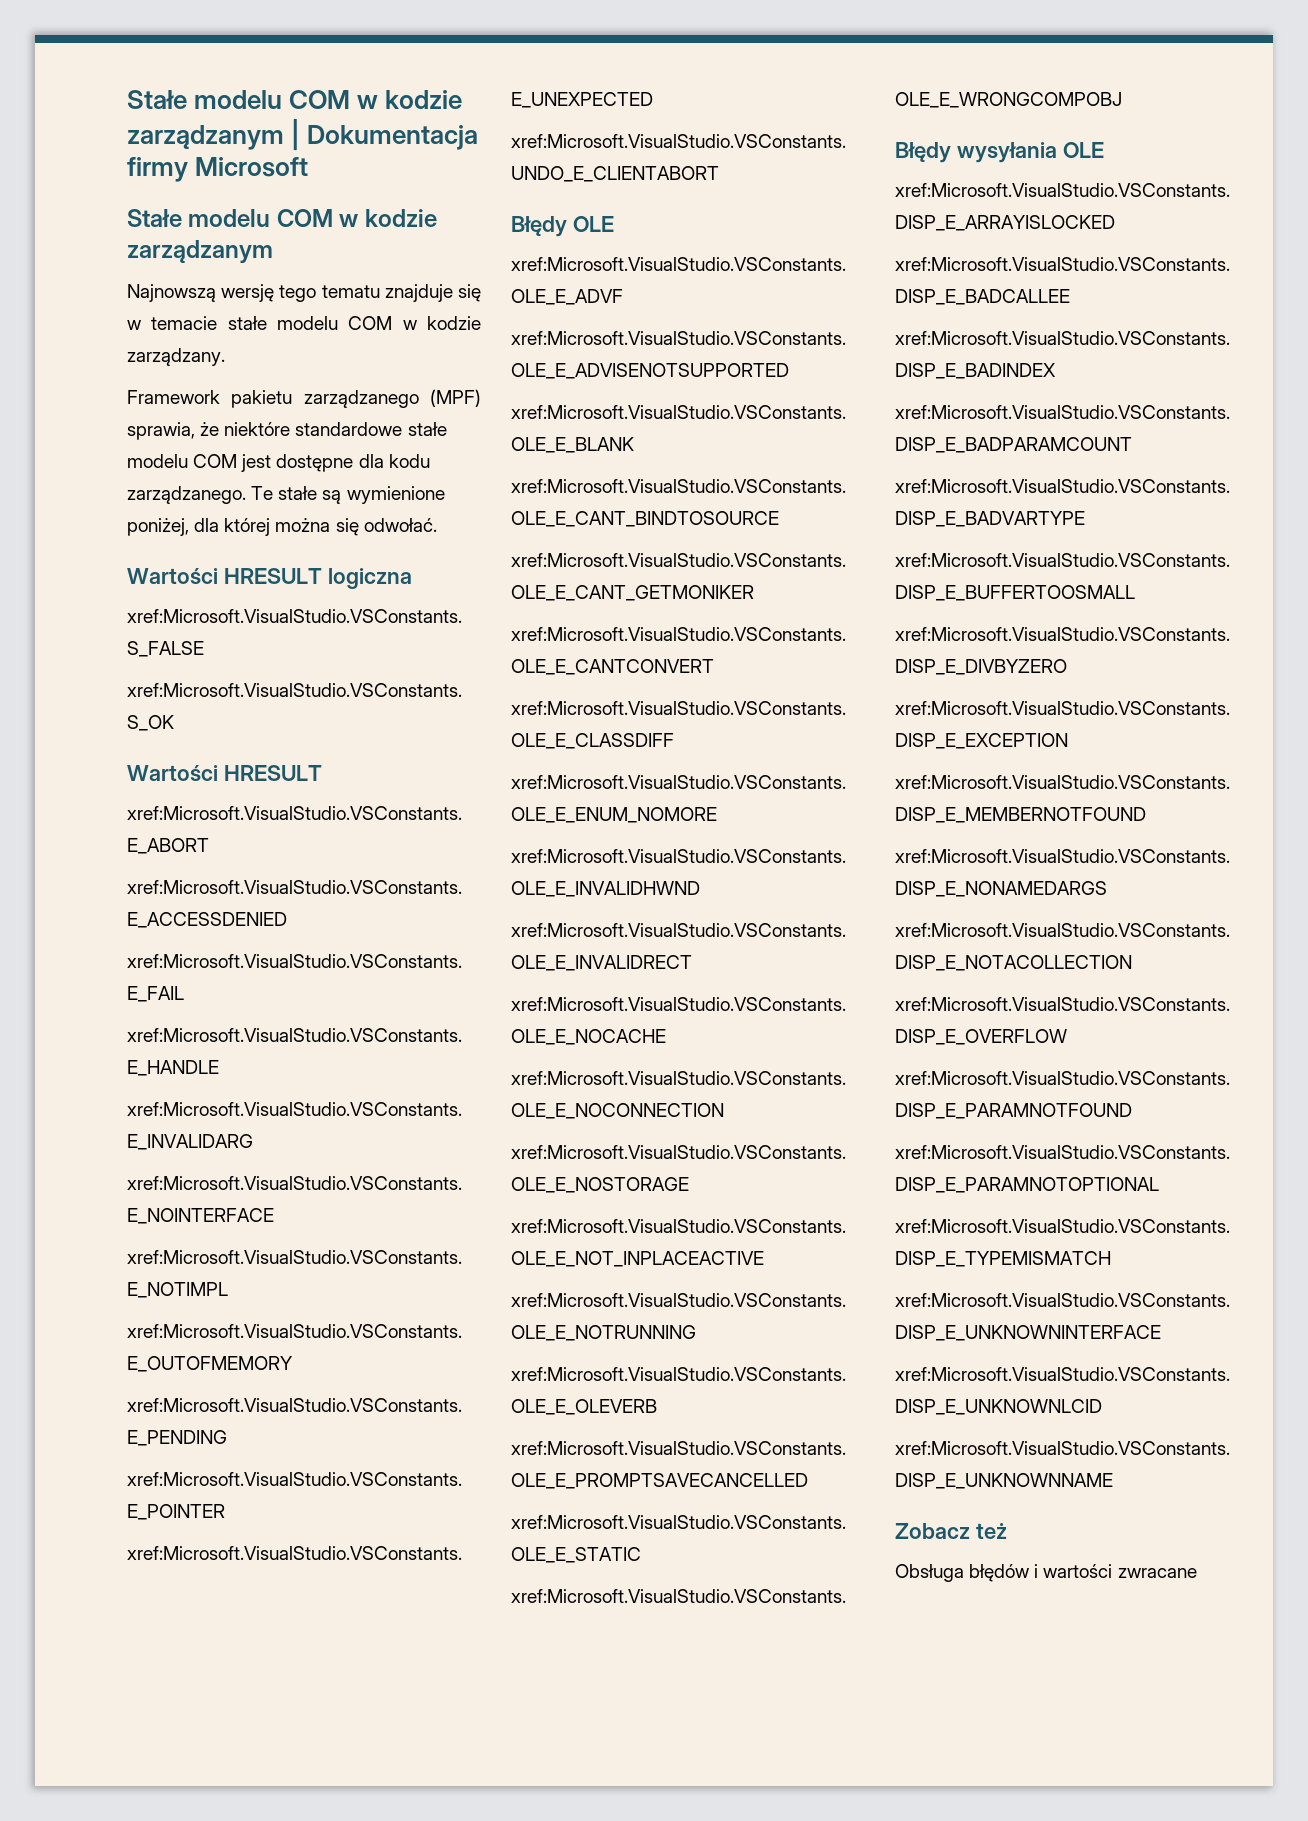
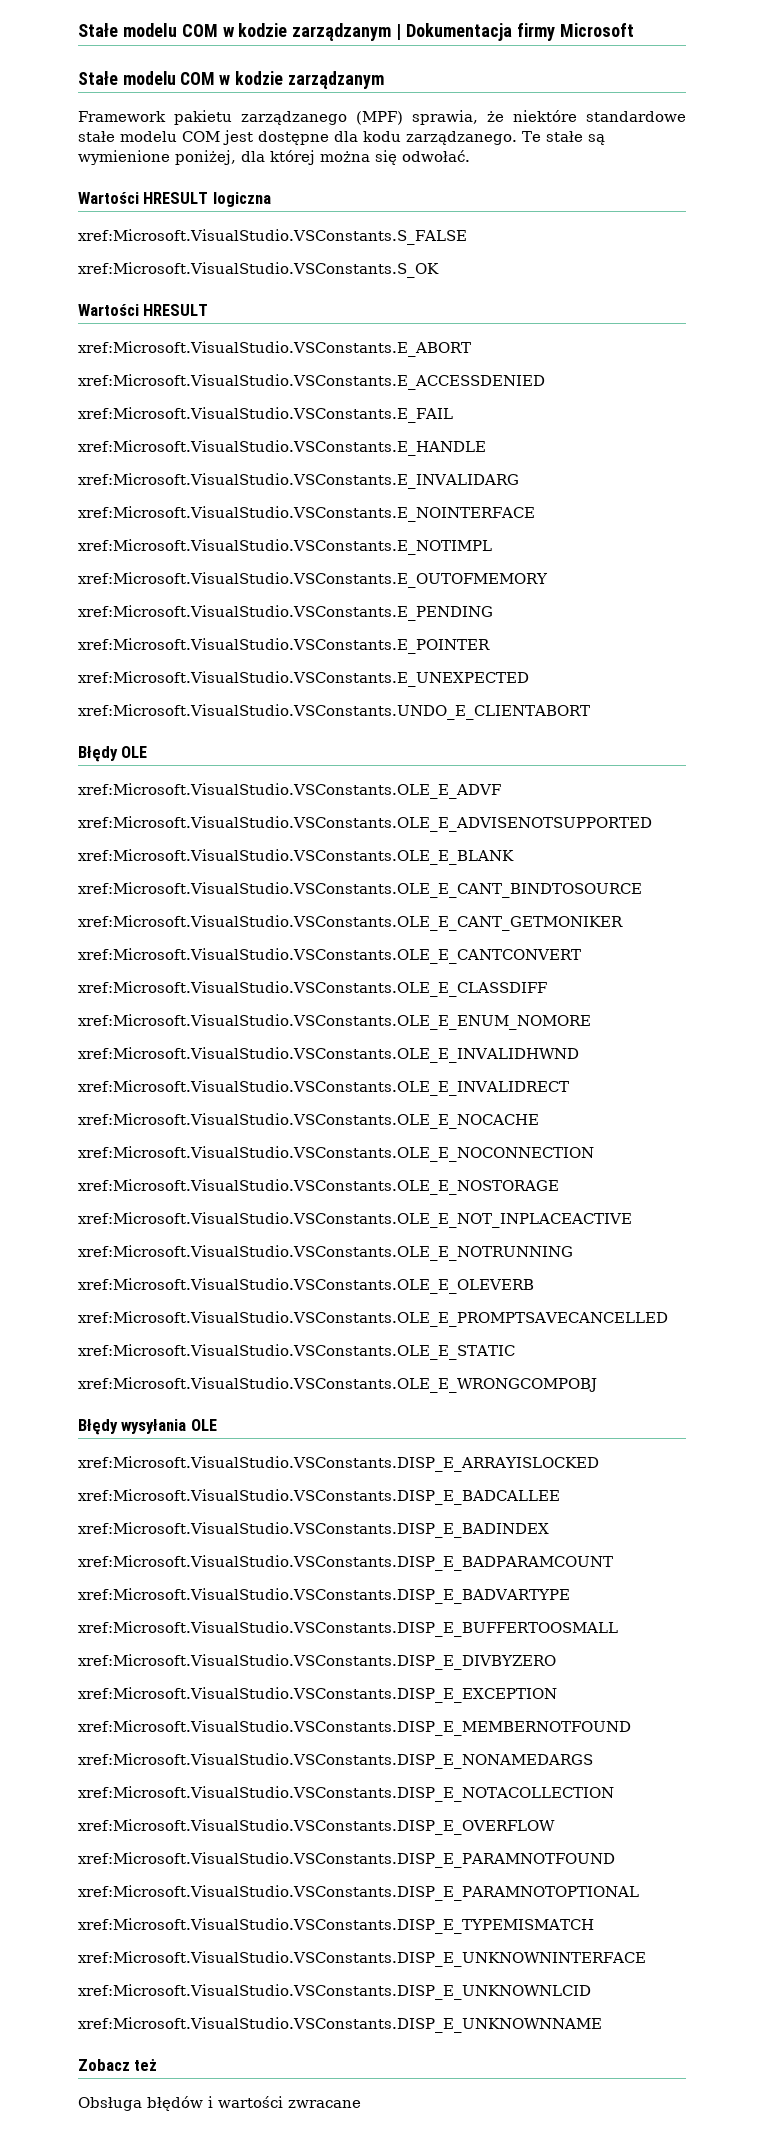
- Najnowszą wersję tego tematu znajduje się w temacie stałe modelu COM w kodzie zarządzany.

